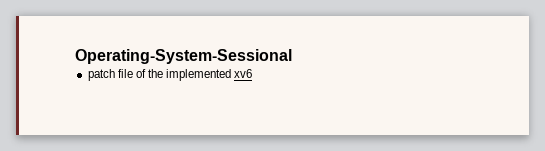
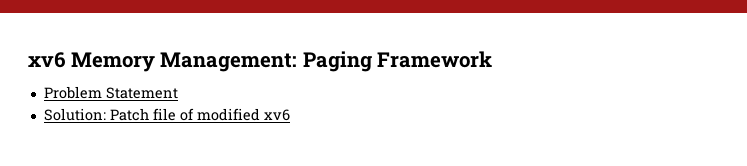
- Operating-System-Sessional
- patch file of the implemented xv6
+ xv6 Memory Management: Paging Framework
+ Problem Statement
+ Solution: Patch file of modified xv6

